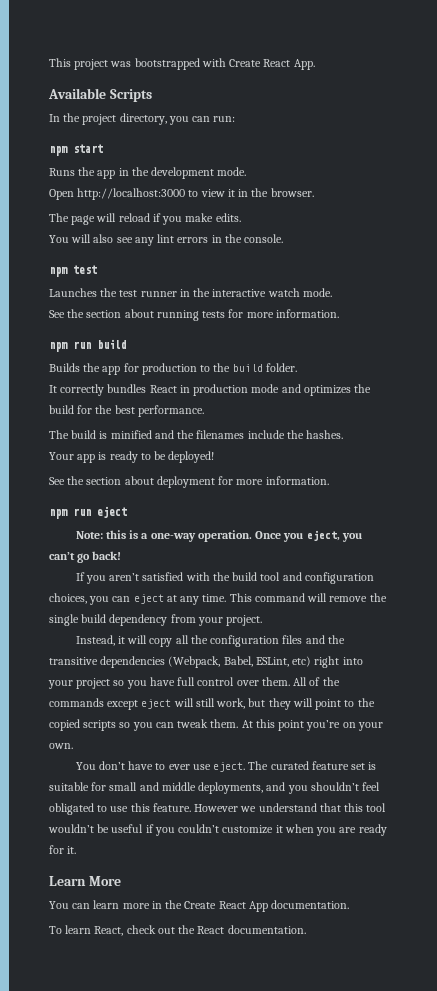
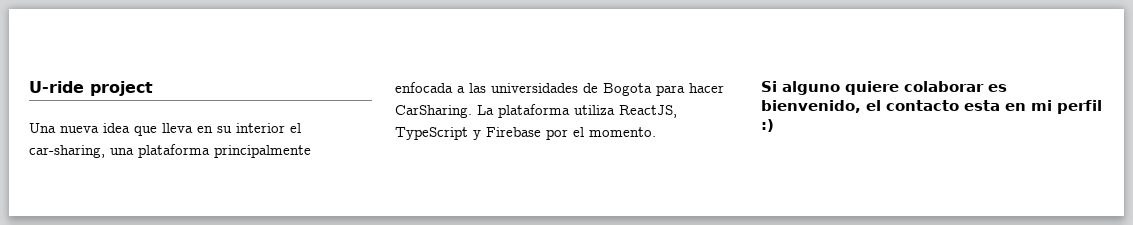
- This project was bootstrapped with Create React App.
- Available Scripts
- In the project directory, you can run:
- npm start
- Runs the app in the development mode.
- Open http://localhost:3000 to view it in the browser.
- The page will reload if you make edits.
- You will also see any lint errors in the console.
- npm test
- Launches the test runner in the interactive watch mode.
- See the section about running tests for more information.
- npm run build
- Builds the app for production to the build folder.
- It correctly bundles React in production mode and optimizes the build for the best performance.
- The build is minified and the filenames include the hashes.
- Your app is ready to be deployed!
- See the section about deployment for more information.
- npm run eject
- Note: this is a one-way operation. Once you eject, you can’t go back!
- If you aren’t satisfied with the build tool and configuration choices, you can eject at any time. This command will remove the single build dependency from your project.
- Instead, it will copy all the configuration files and the transitive dependencies (Webpack, Babel, ESLint, etc) right into your project so you have full control over them. All of the commands except eject will still work, but they will point to the copied scripts so you can tweak them. At this point you’re on your own.
- You don’t have to ever use eject. The curated feature set is suitable for small and middle deployments, and you shouldn’t feel obligated to use this feature. However we understand that this tool wouldn’t be useful if you couldn’t customize it when you are ready for it.
- Learn More
- You can learn more in the Create React App documentation.
- To learn React, check out the React documentation.
+ U-ride project
+ Una nueva idea que lleva en su interior el car-sharing, una plataforma principalmente enfocada a las universidades de Bogota para hacer CarSharing. La plataforma utiliza ReactJS, TypeScript y Firebase por el momento.
+ Si alguno quiere colaborar es bienvenido, el contacto esta en mi perfil :)

